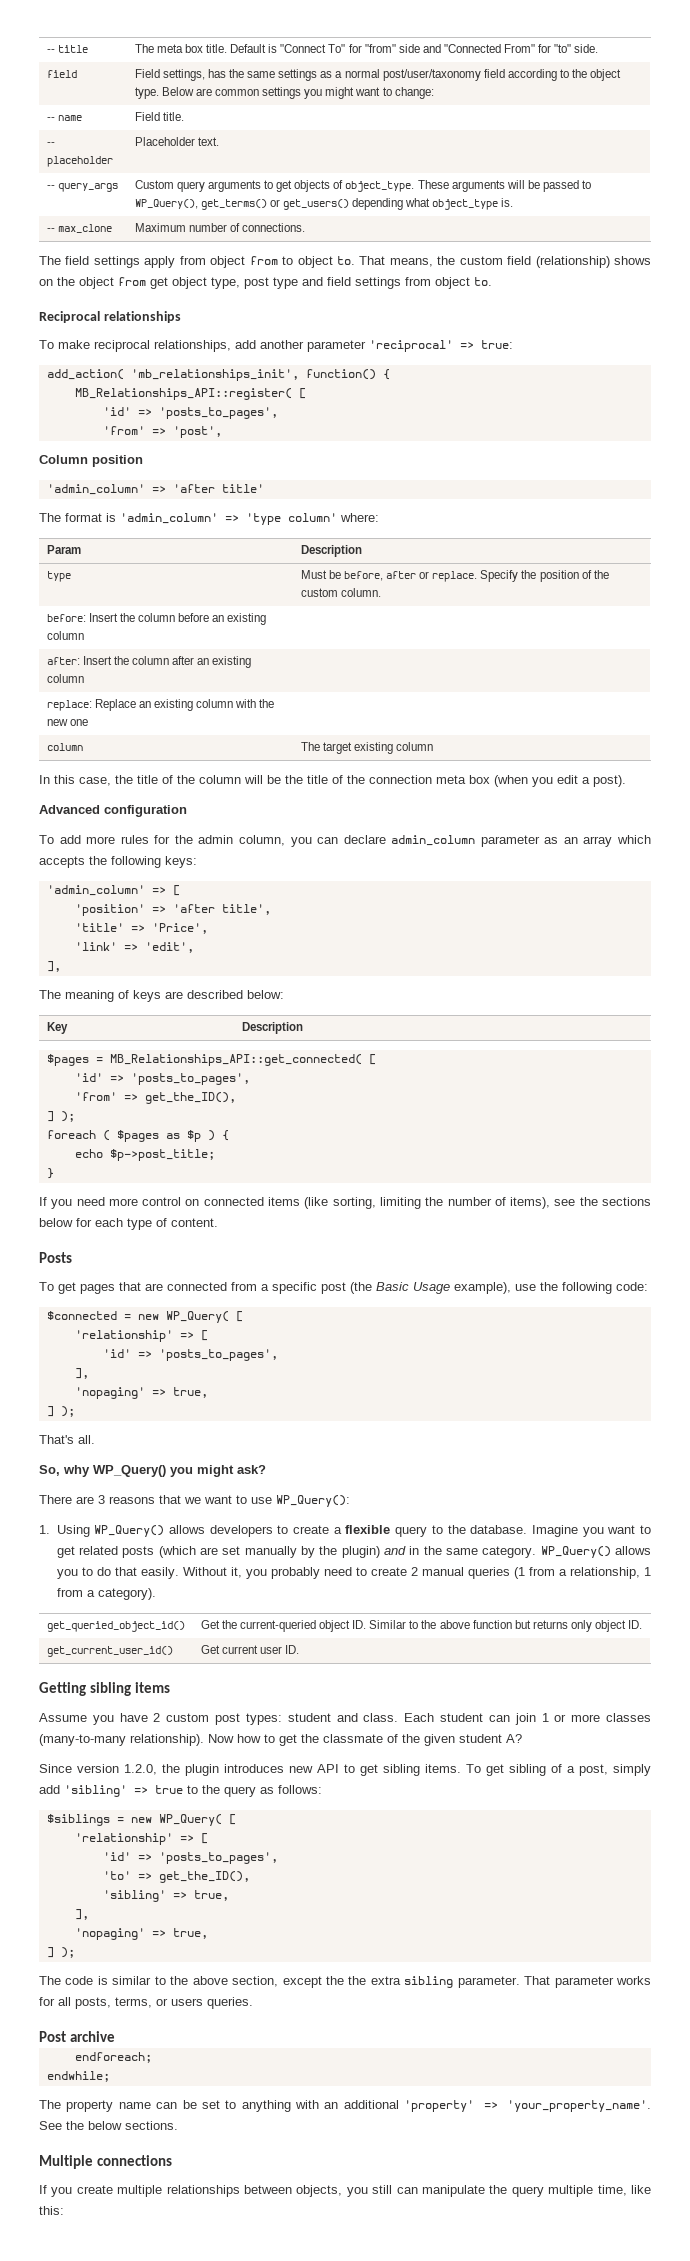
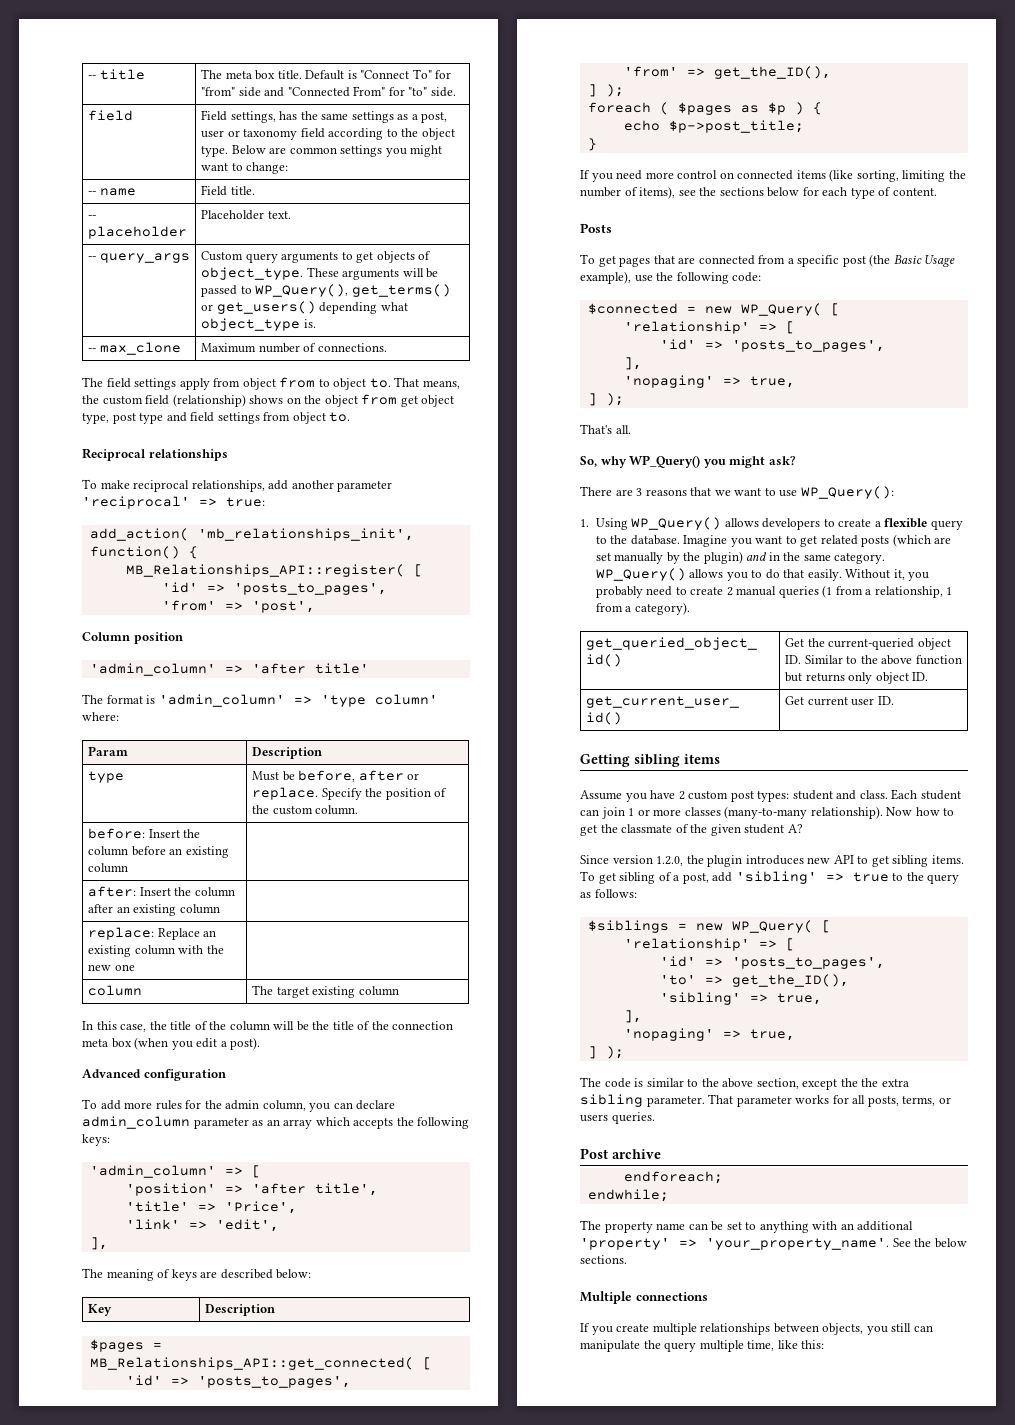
- field | Field settings, has the same settings as a normal post/user/taxonomy field according to the object type. Below are common settings you might want to change:
+ field | Field settings, has the same settings as a post, user or taxonomy field according to the object type. Below are common settings you might want to change:
- To get sibling of a post, simply add 'sibling' => true to the query as follows:
+ To get sibling of a post, add 'sibling' => true to the query as follows:

